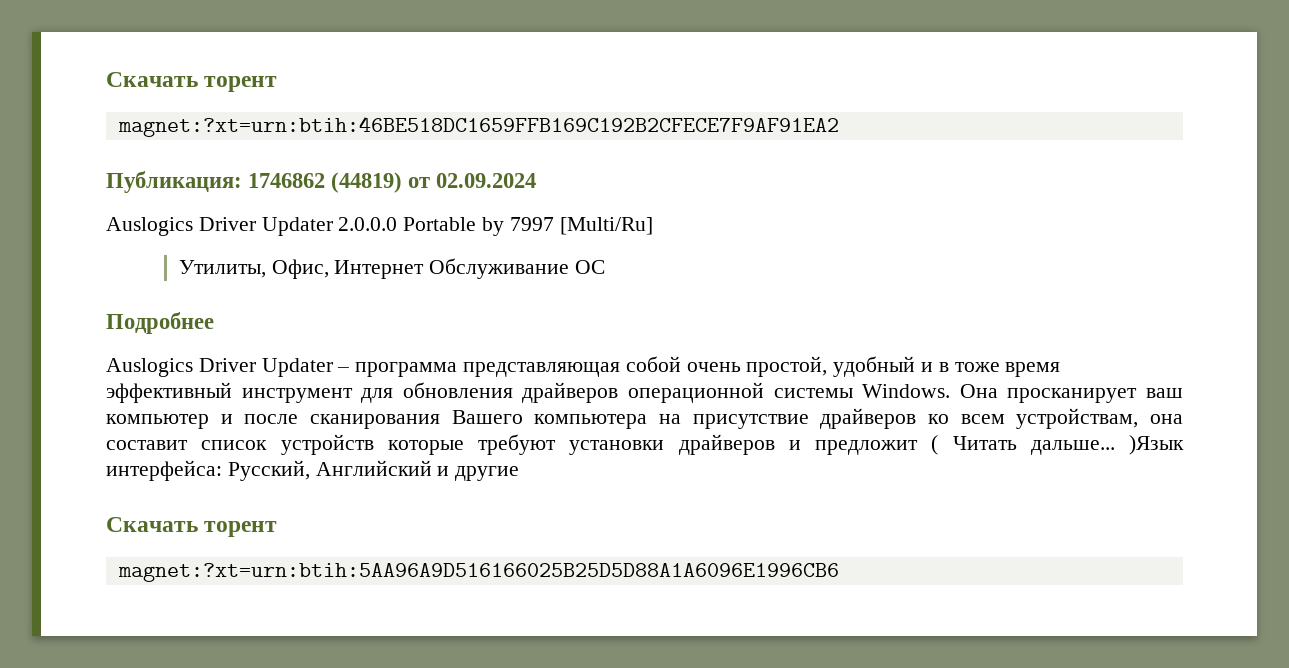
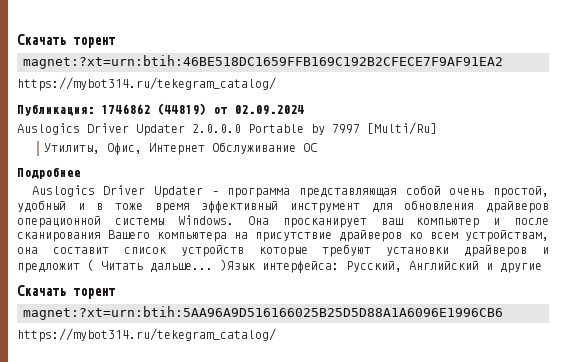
  magnet:?xt=urn:btih:46BE518DC1659FFB169C192B2CFECE7F9AF91EA2
+ https://mybot314.ru/tekegram_catalog/
  magnet:?xt=urn:btih:5AA96A9D516166025B25D5D88A1A6096E1996CB6
+ https://mybot314.ru/tekegram_catalog/

